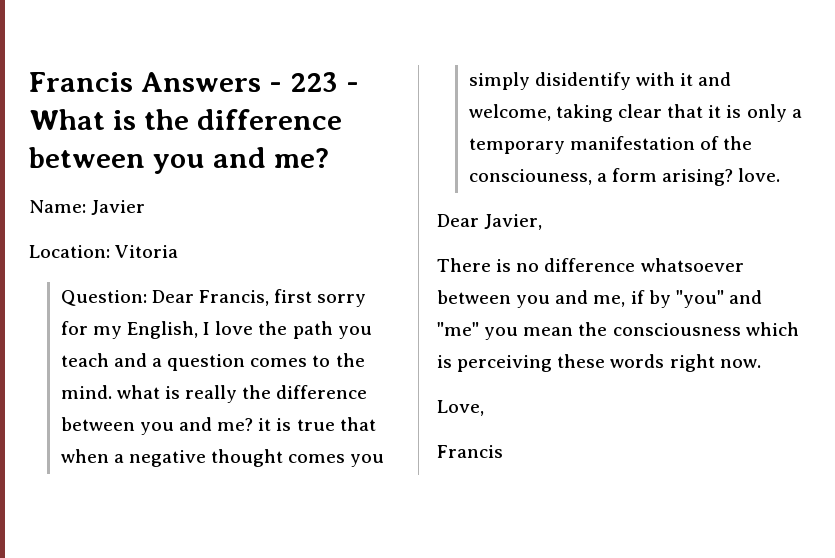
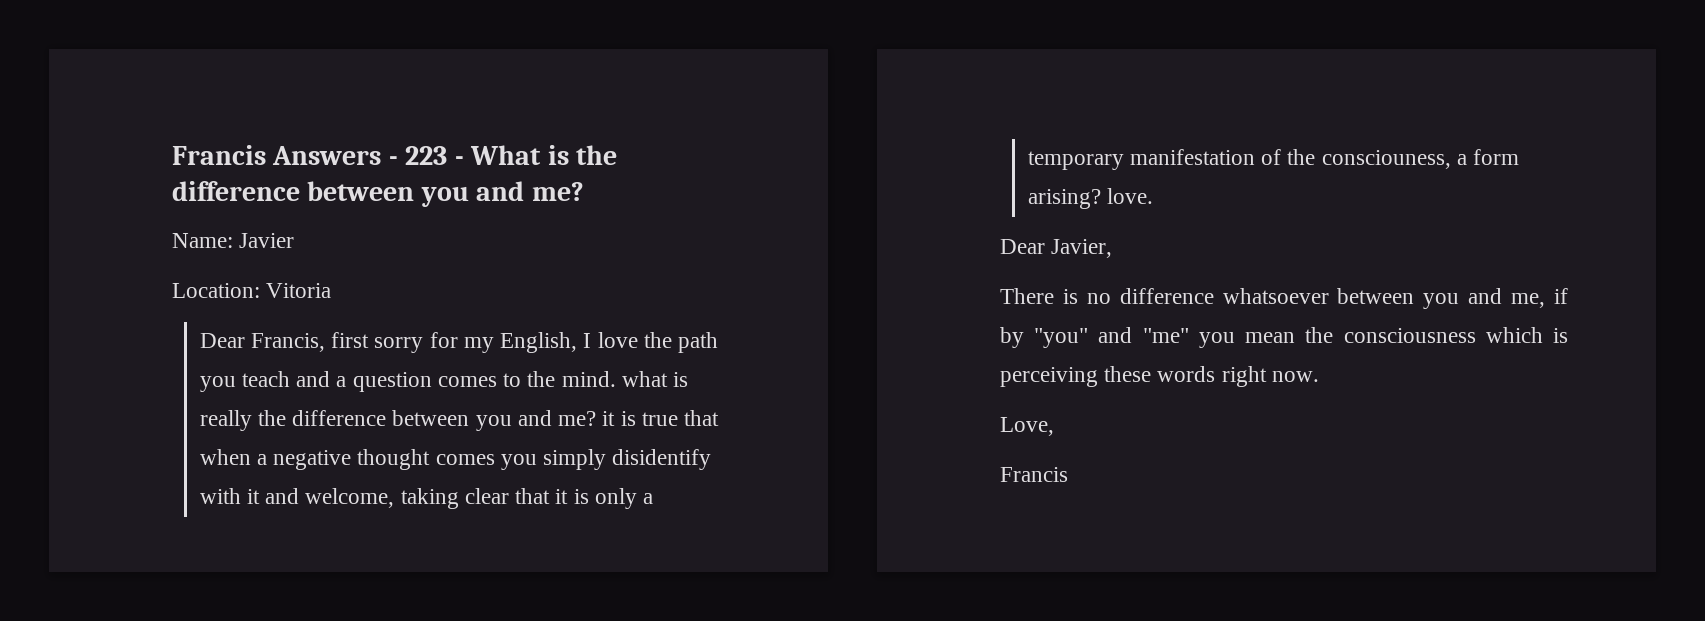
- Question:

